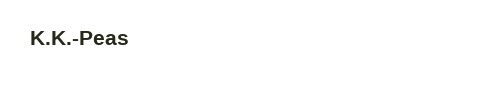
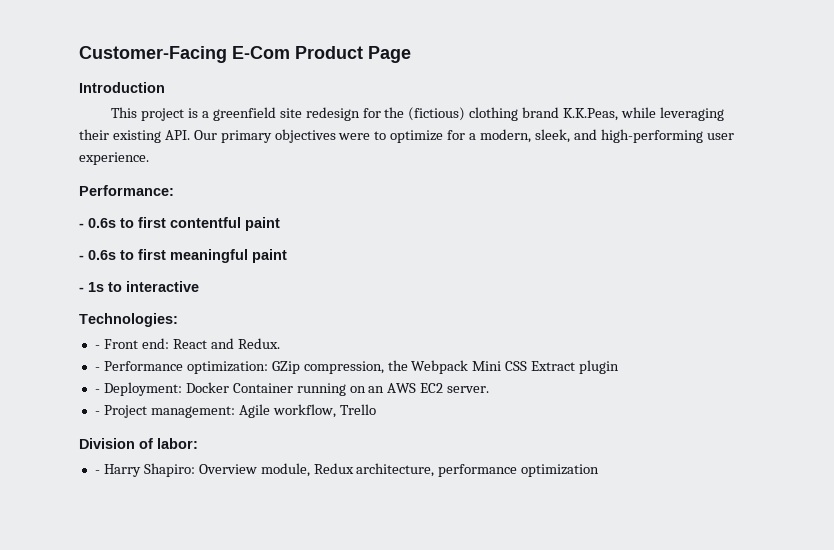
- K.K.-Peas
+ Customer-Facing E-Com Product Page
+ Introduction
+ This project is a greenfield site redesign for the (fictious) clothing brand K.K.Peas, while leveraging their existing API. Our primary objectives were to optimize for a modern, sleek, and high-performing user experience.
+ Performance:
+ - 0.6s to first contentful paint
+ - 0.6s to first meaningful paint
+ - 1s to interactive
+ Technologies:
+ - Front end: React and Redux.
+ - Performance optimization: GZip compression, the Webpack Mini CSS Extract plugin
+ - Deployment: Docker Container running on an AWS EC2 server.
+ - Project management: Agile workflow, Trello
+ Division of labor:
+ - Harry Shapiro: Overview module, Redux architecture, performance optimization

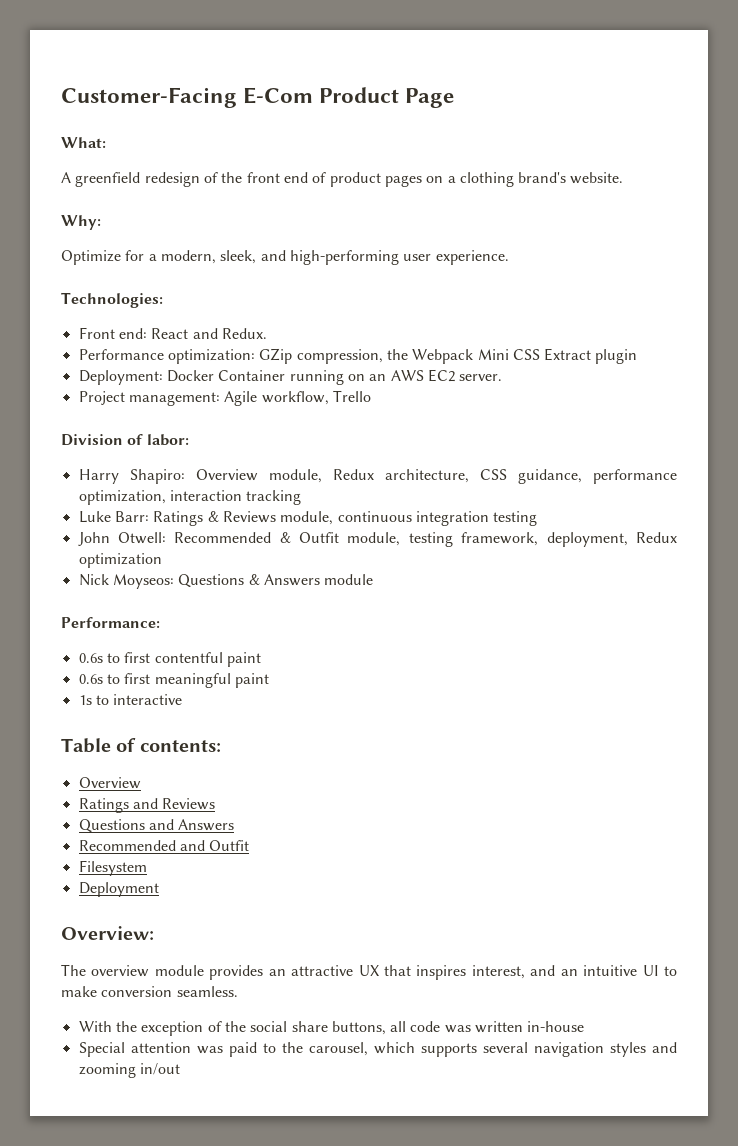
- Introduction
- This project is a greenfield site redesign for the (fictious) clothing brand K.K.Peas, while leveraging their existing API. Our primary objectives were to optimize for a modern, sleek, and high-performing user experience.
+ What:
+ A greenfield redesign of the front end of product pages on a clothing brand's website.
+ Why:
+ Optimize for a modern, sleek, and high-performing user experience.
- Performance:
- - 0.6s to first contentful paint
- - 0.6s to first meaningful paint
- - 1s to interactive
- - Front end: React and Redux.
+ Front end: React and Redux.
- - Performance optimization: GZip compression, the Webpack Mini CSS Extract plugin
+ Performance optimization: GZip compression, the Webpack Mini CSS Extract plugin
- - Deployment: Docker Container running on an AWS EC2 server.
+ Deployment: Docker Container running on an AWS EC2 server.
- - Project management: Agile workflow, Trello
+ Project management: Agile workflow, Trello
- - Harry Shapiro: Overview module, Redux architecture, performance optimization
+ Harry Shapiro: Overview module, Redux architecture, CSS guidance, performance optimization, interaction tracking
+ Luke Barr: Ratings & Reviews module, continuous integration testing
+ John Otwell: Recommended & Outfit module, testing framework, deployment, Redux optimization
+ Nick Moyseos: Questions & Answers module
+ Performance:
+ 0.6s to first contentful paint
+ 0.6s to first meaningful paint
+ 1s to interactive
+ Table of contents:
+ Overview
+ Ratings and Reviews
+ Questions and Answers
+ Recommended and Outfit
+ Filesystem
+ Deployment
+ Overview:
+ The overview module provides an attractive UX that inspires interest, and an intuitive UI to make conversion seamless.
+ With the exception of the social share buttons, all code was written in-house
+ Special attention was paid to the carousel, which supports several navigation styles and zooming in/out

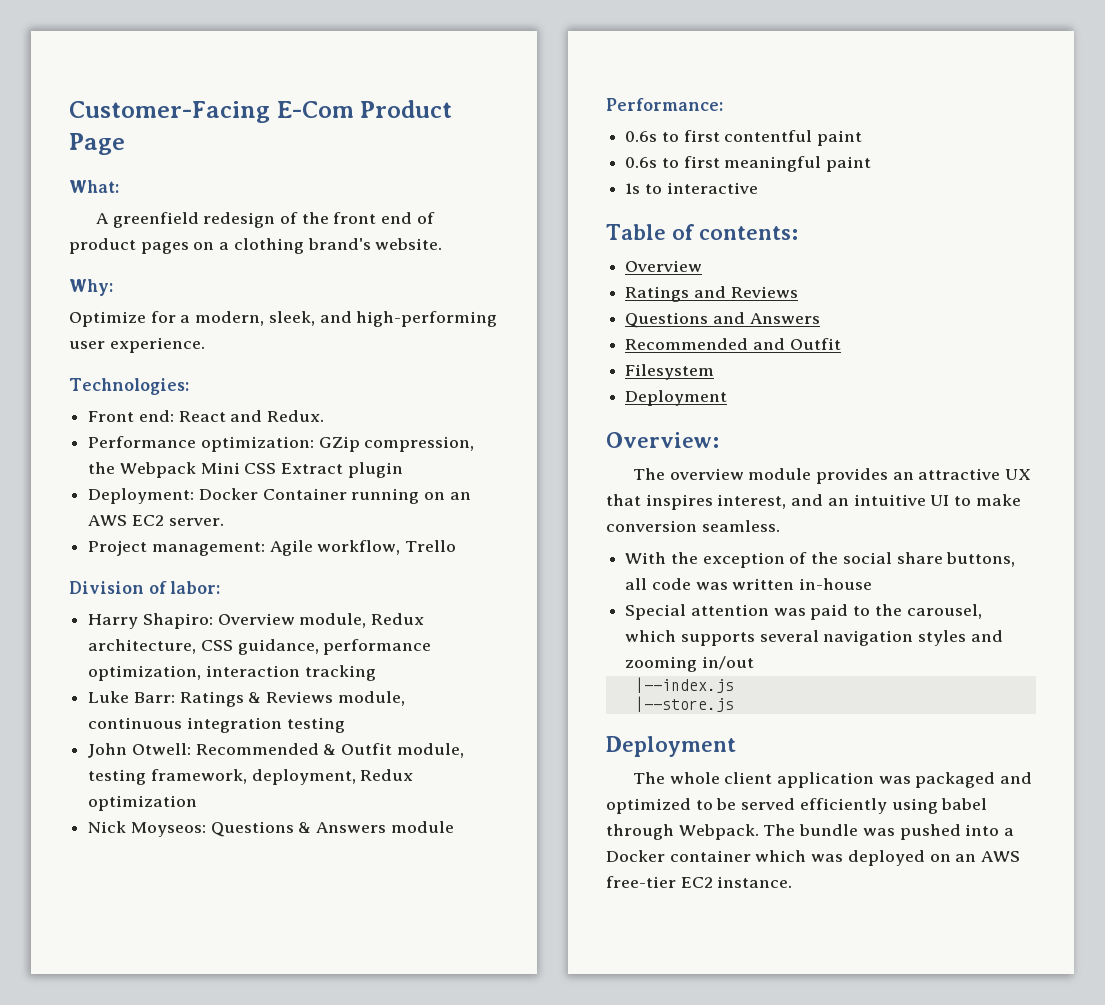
+ |--index.js
+ |--store.js
+ Deployment
+ The whole client application was packaged and optimized to be served efficiently using babel through Webpack. The bundle was pushed into a Docker container which was deployed on an AWS free-tier EC2 instance.

